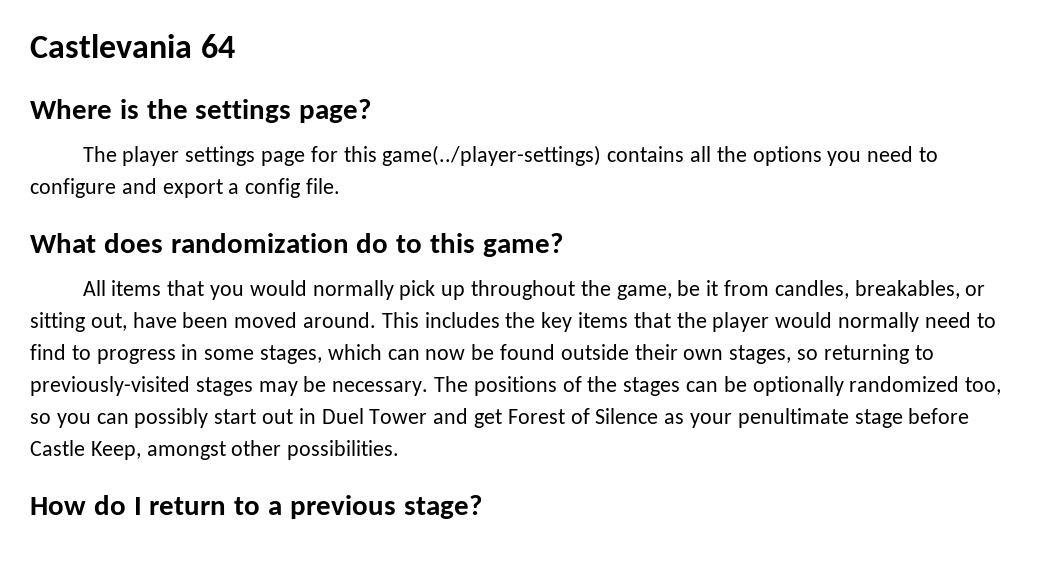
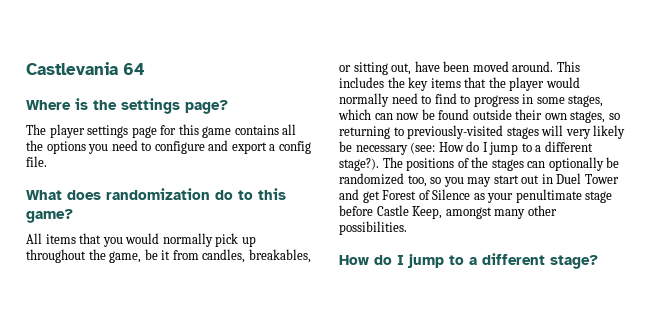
- The player settings page for this game(../player-settings) contains all the options you need to configure and export a config file.
+ The player settings page for this game contains all the options you need to configure and export a config file.
- This includes the key items that the player would normally need to find to progress in some stages, which can now be found outside their own stages, so returning to previously-visited stages may be necessary.
+ This includes the key items that the player would normally need to find to progress in some stages, which can now be found outside their own stages, so returning to previously-visited stages will very likely be necessary (see: How do I jump to a different stage?).
- The positions of the stages can be optionally randomized too, so you can possibly start out in Duel Tower and get Forest of Silence as your penultimate stage before Castle Keep, amongst other possibilities.
+ The positions of the stages can optionally be randomized too, so you may start out in Duel Tower and get Forest of Silence as your penultimate stage before Castle Keep, amongst many other possibilities.
- How do I return to a previous stage?
+ How do I jump to a different stage?

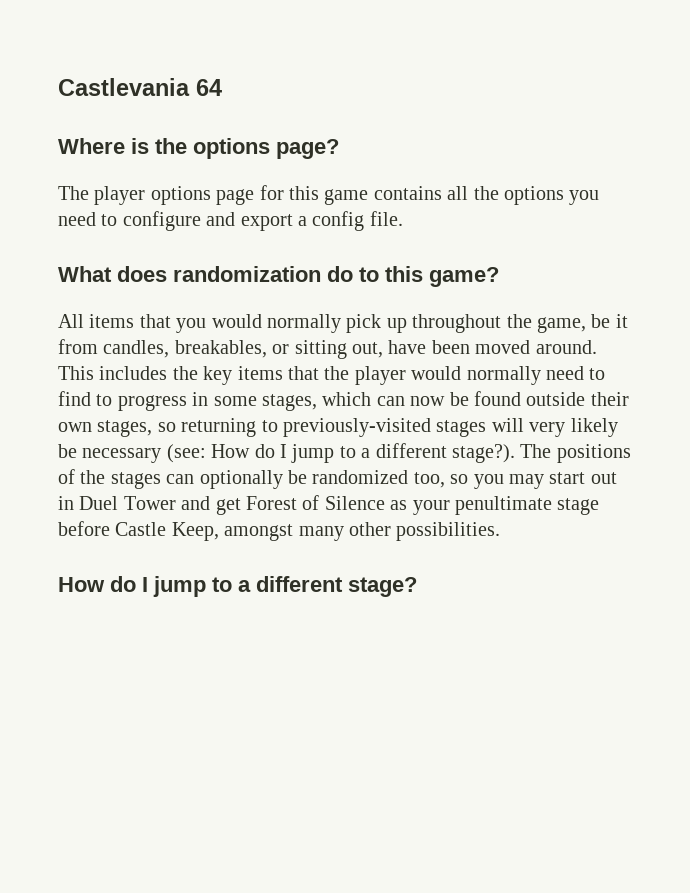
- Where is the settings page?
+ Where is the options page?
- The player settings page for this game contains all the options you need to configure and export a config file.
+ The player options page for this game contains all the options you need to configure and export a config file.

